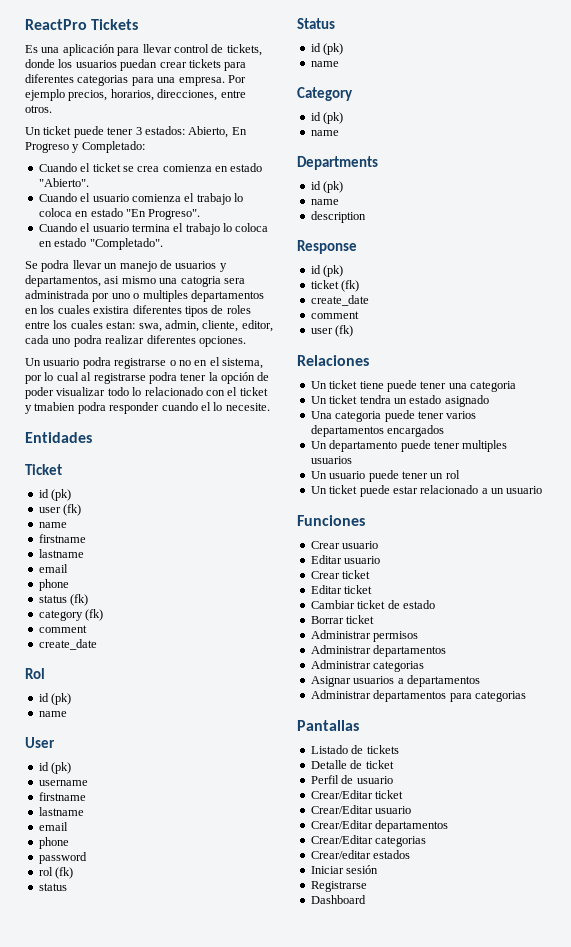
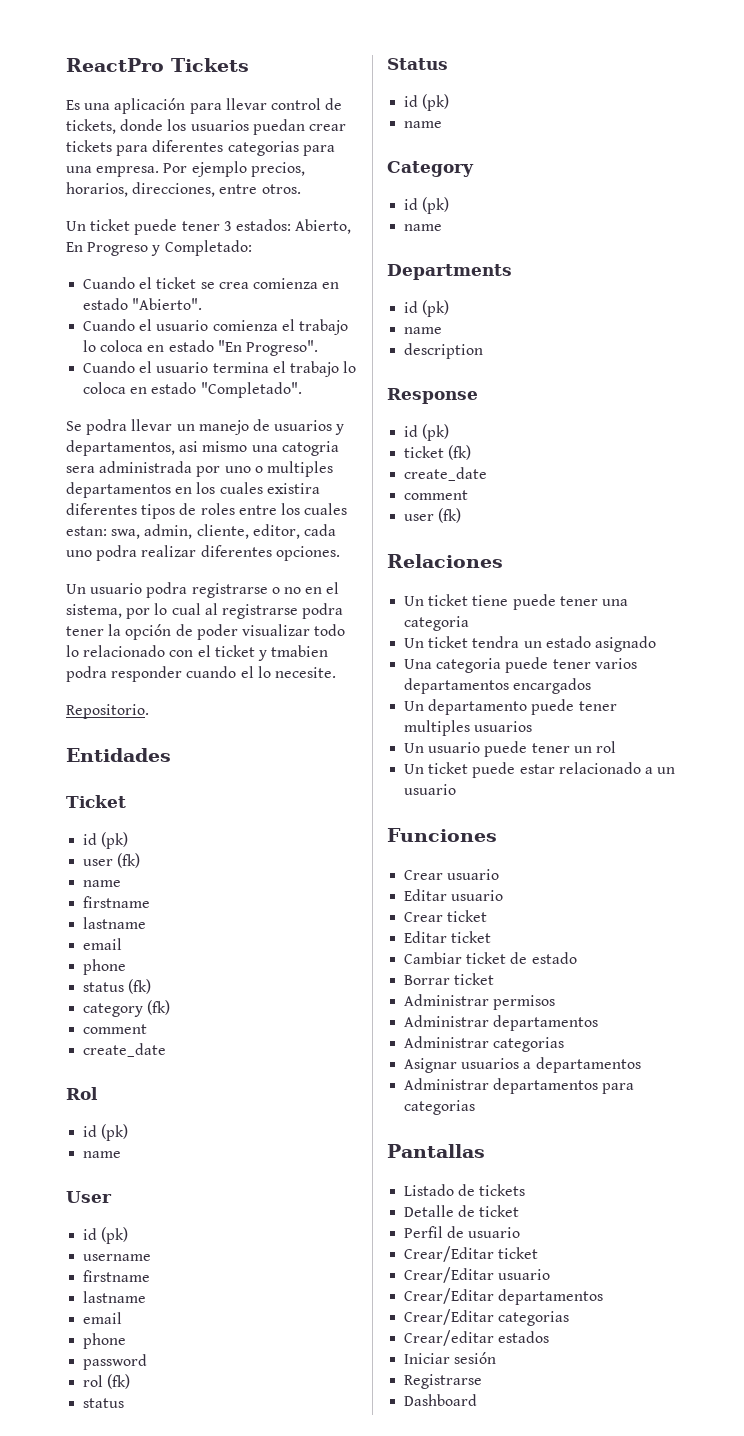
+ Repositorio.

